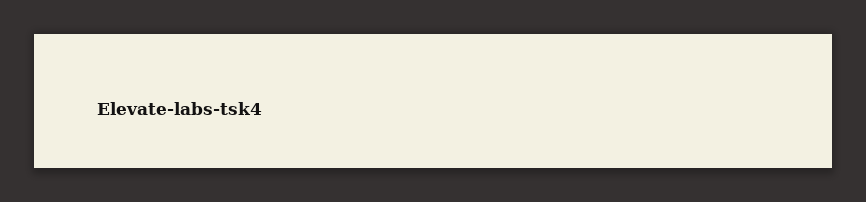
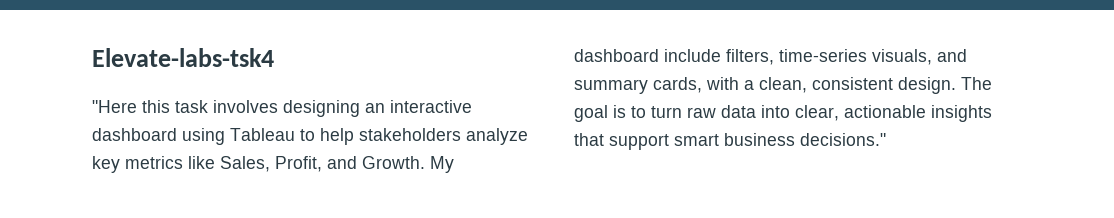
+ "Here this task involves designing an interactive dashboard using Tableau to help stakeholders analyze key metrics like Sales, Profit, and Growth. My dashboard include filters, time-series visuals, and summary cards, with a clean, consistent design. The goal is to turn raw data into clear, actionable insights that support smart business decisions."

